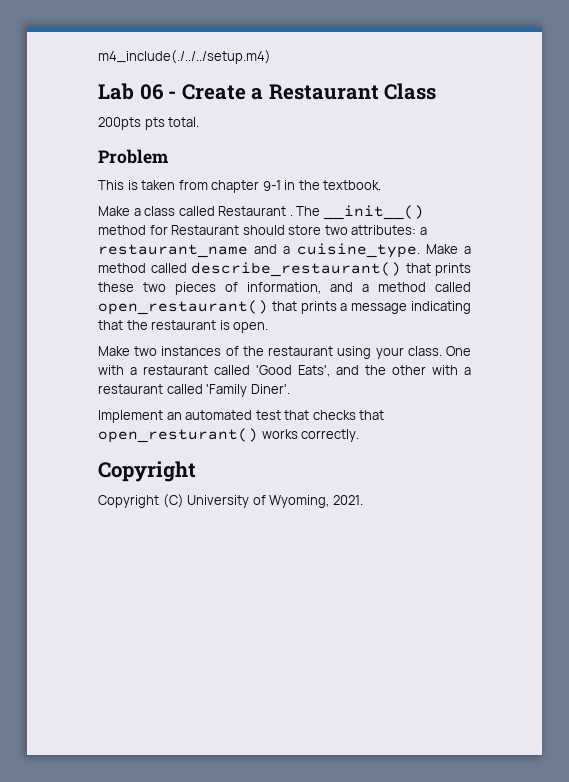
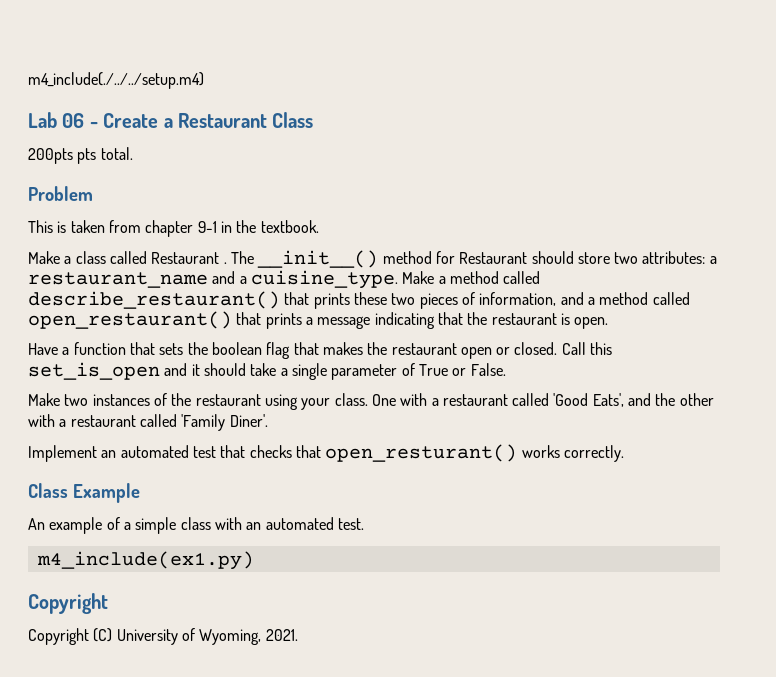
+ Have a function that sets the boolean flag that makes the restaurant open or closed. Call this set_is_open and it should take a single parameter of True or False.
+ Class Example
+ An example of a simple class with an automated test.
+ m4_include(ex1.py)

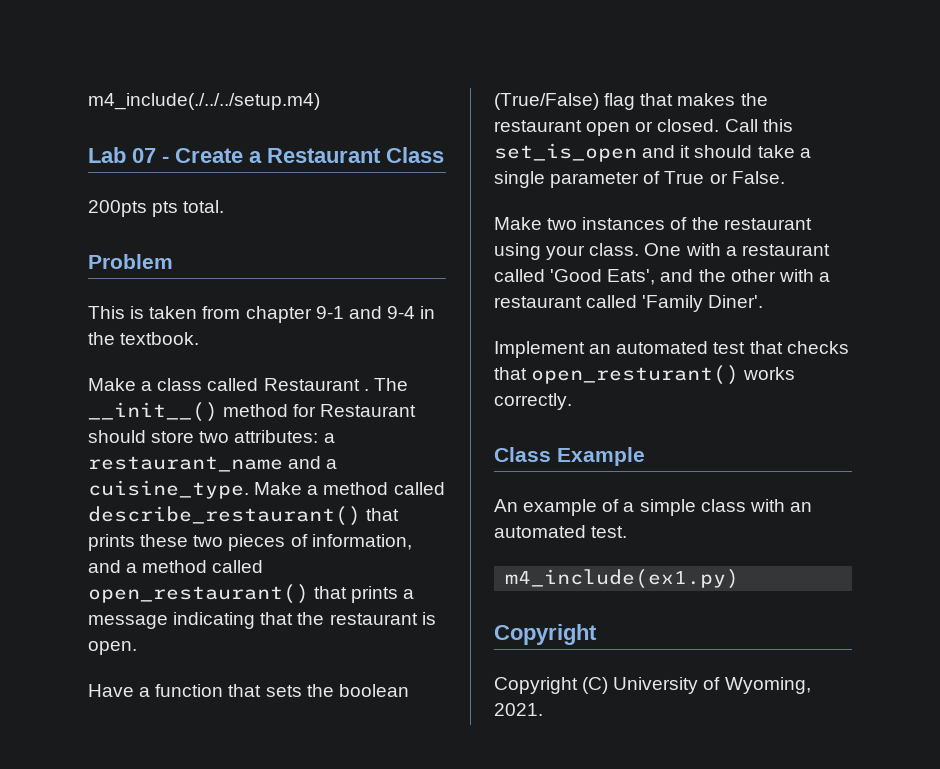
- Lab 06 - Create a Restaurant Class
+ Lab 07 - Create a Restaurant Class
- This is taken from chapter 9-1 in the textbook.
+ This is taken from chapter 9-1 and 9-4 in the textbook.
- Have a function that sets the boolean flag that makes the restaurant open or closed.
+ Have a function that sets the boolean (True/False) flag that makes the restaurant open or closed.

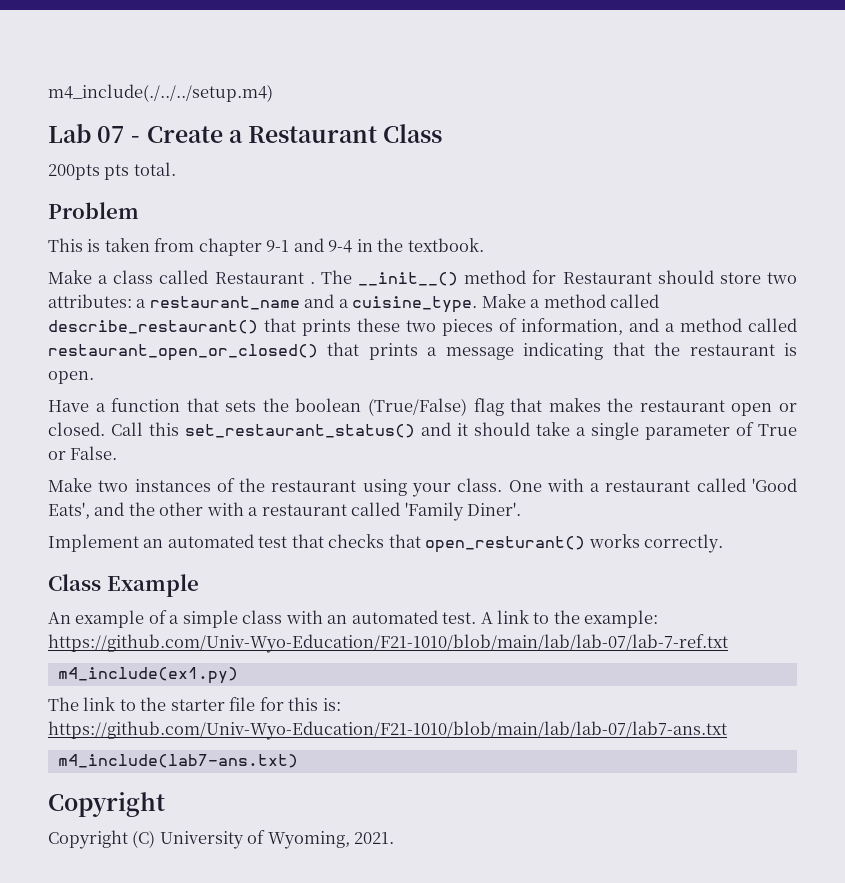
- Make a method called describe_restaurant() that prints these two pieces of information, and a method called open_restaurant() that prints a message indicating that the restaurant is open.
+ Make a method called describe_restaurant() that prints these two pieces of information, and a method called restaurant_open_or_closed() that prints a message indicating that the restaurant is open.
- Call this set_is_open and it should take a single parameter of True or False.
+ Call this set_restaurant_status() and it should take a single parameter of True or False.
- An example of a simple class with an automated test.
+ An example of a simple class with an automated test. A link to the example: https://github.com/Univ-Wyo-Education/F21-1010/blob/main/lab/lab-07/lab-7-ref.txt
  m4_include(ex1.py)
+ The link to the starter file for this is: https://github.com/Univ-Wyo-Education/F21-1010/blob/main/lab/lab-07/lab7-ans.txt
+ m4_include(lab7-ans.txt)

